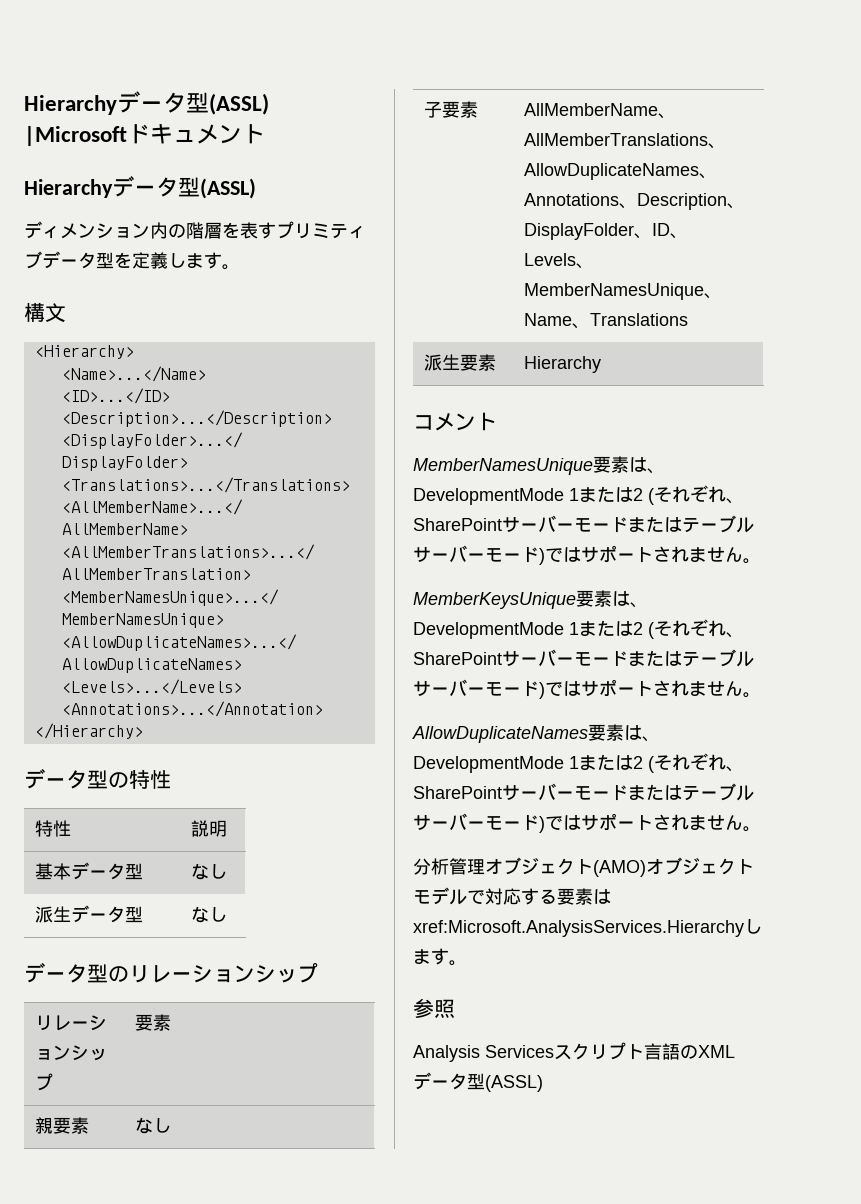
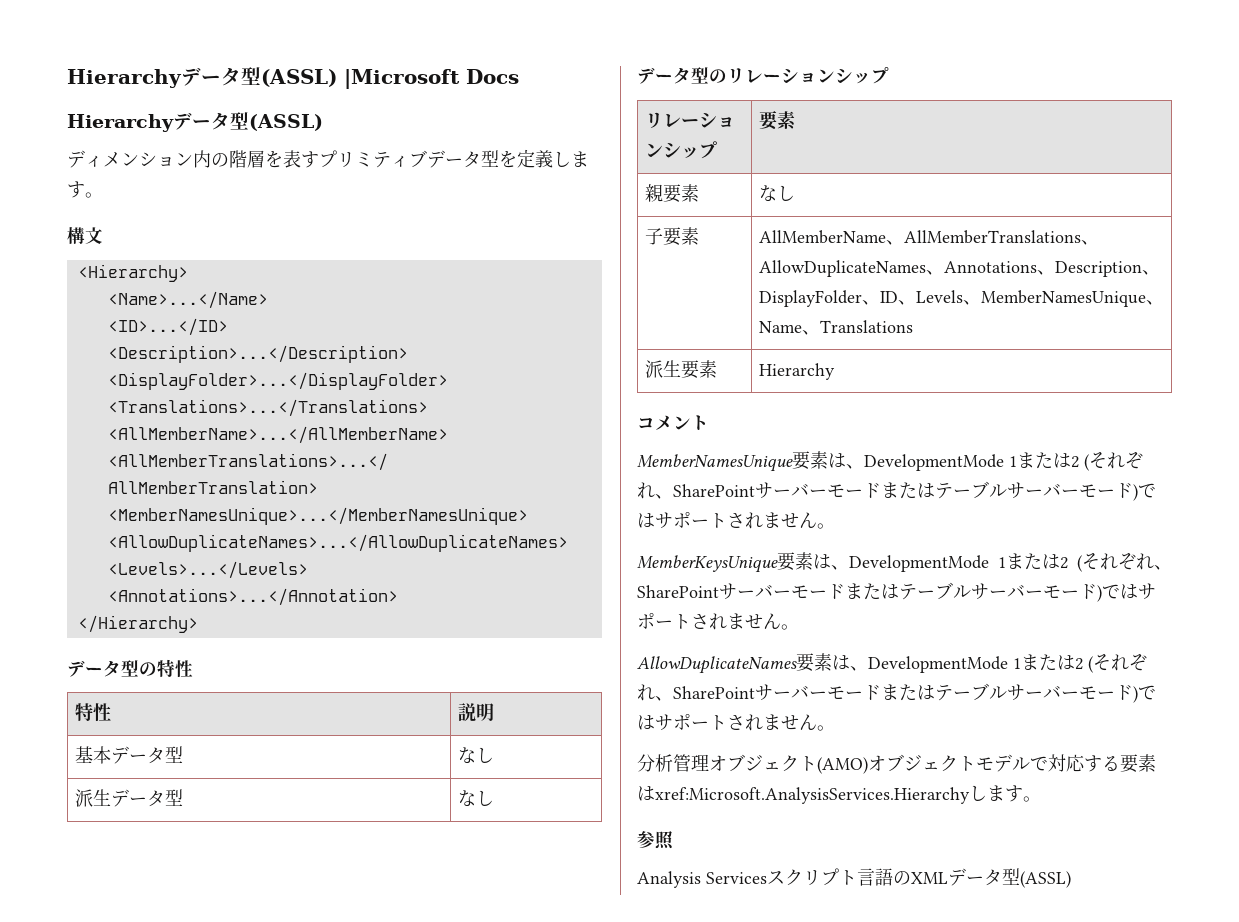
- Hierarchyデータ型(ASSL) |Microsoftドキュメント
+ Hierarchyデータ型(ASSL) |Microsoft Docs

